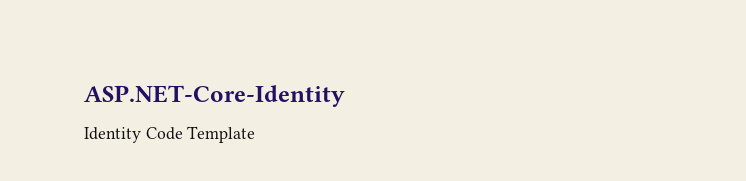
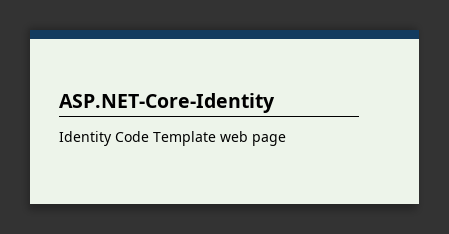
- Identity Code Template
+ Identity Code Template web page

